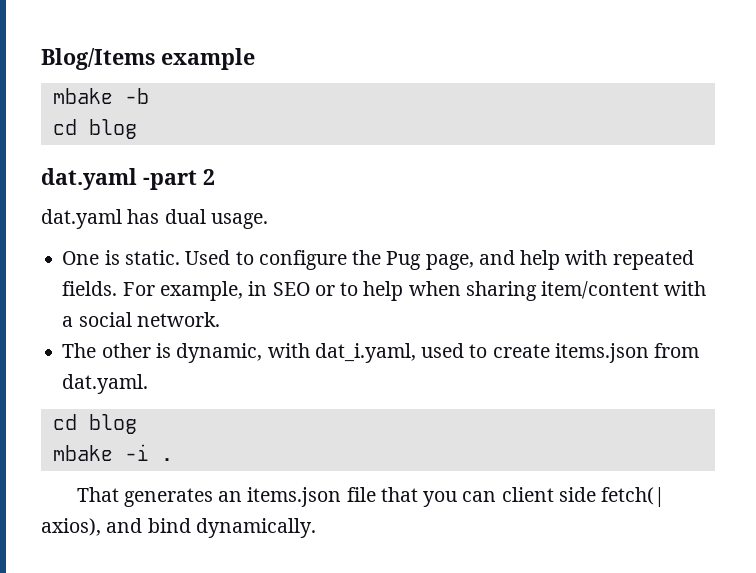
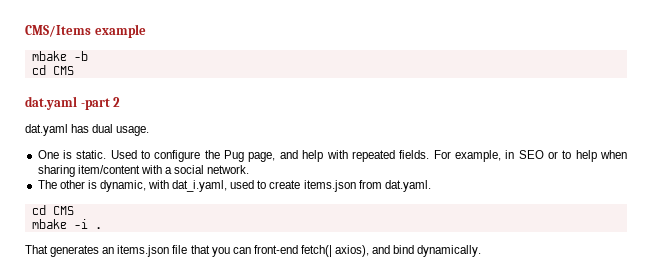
- Blog/Items example
+ CMS/Items example
  mbake -b
- cd blog
+ cd CMS
  The other is dynamic, with dat_i.yaml, used to create items.json from dat.yaml.
- cd blog
+ cd CMS
- That generates an items.json file that you can client side fetch(| axios), and bind dynamically.
+ That generates an items.json file that you can front-end fetch(| axios), and bind dynamically.

